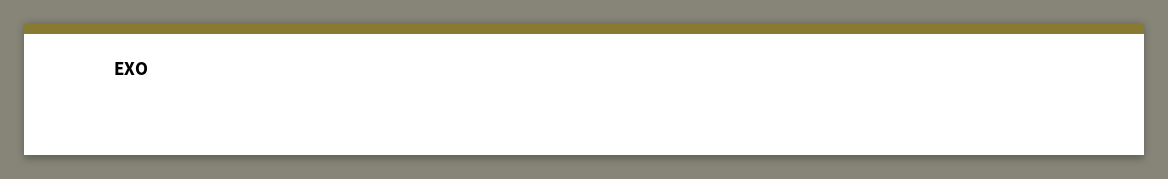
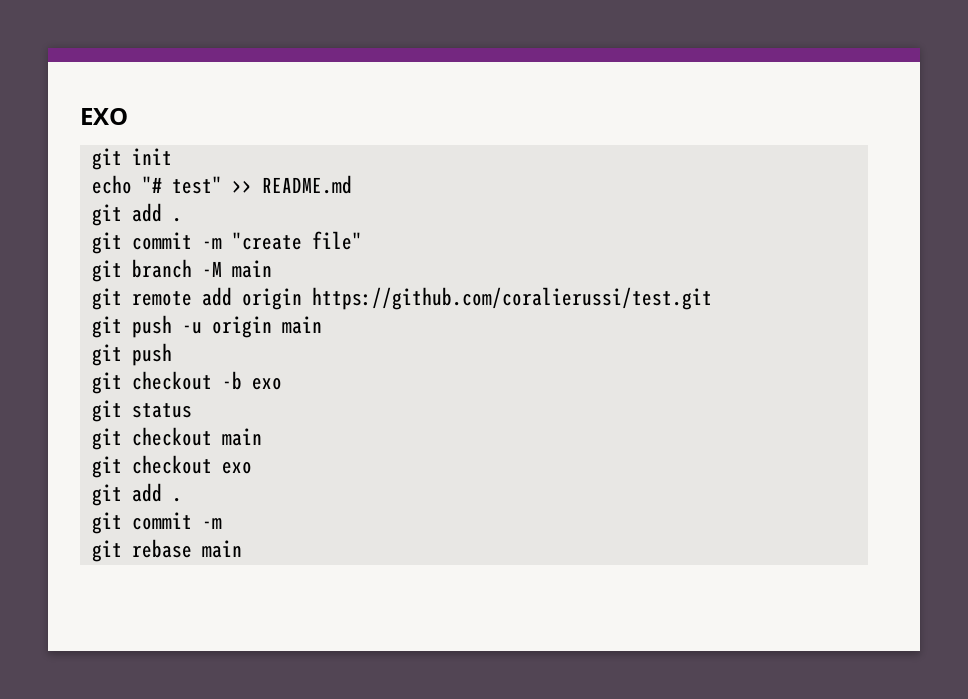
+ git init
+ echo "# test" >> README.md
+ git add .
+ git commit -m "create file"
+ git branch -M main
+ git remote add origin https://github.com/coralierussi/test.git
+ git push -u origin main
+ git push
+ git checkout -b exo
+ git status
+ git checkout main
+ git checkout exo
+ git add .
+ git commit -m
+ git rebase main

